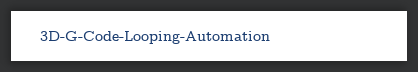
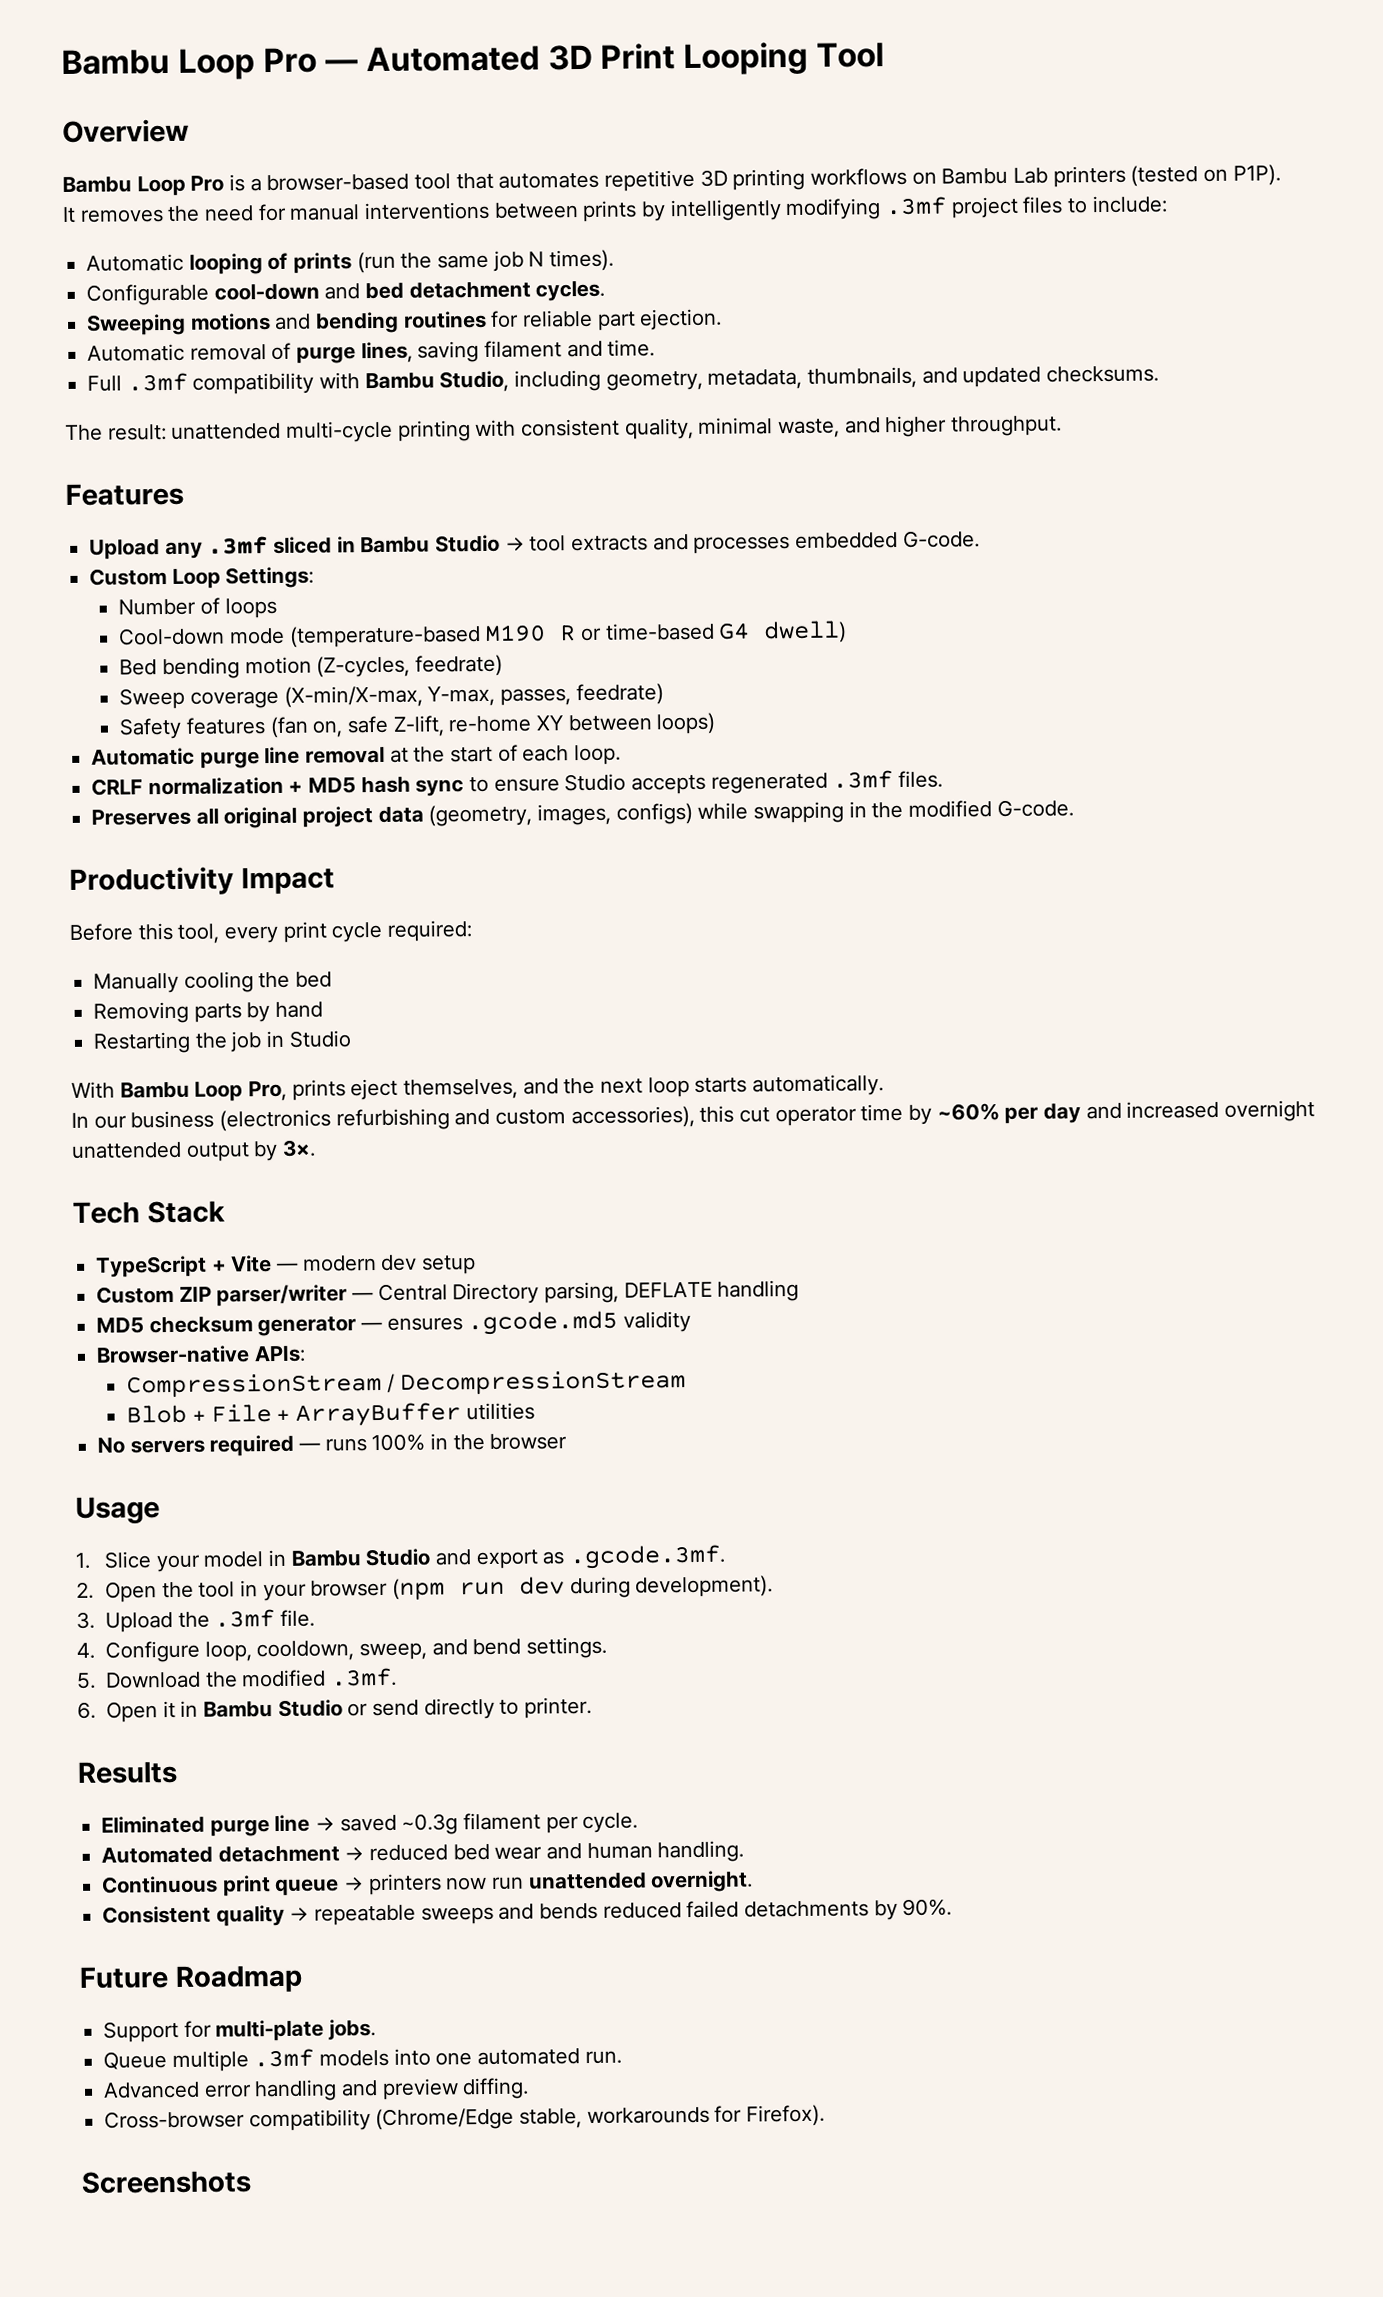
- 3D-G-Code-Looping-Automation
+ Bambu Loop Pro — Automated 3D Print Looping Tool
+ Overview
+ Bambu Loop Pro is a browser-based tool that automates repetitive 3D printing workflows on Bambu Lab printers (tested on P1P).
+ It removes the need for manual interventions between prints by intelligently modifying .3mf project files to include:
+ Automatic looping of prints (run the same job N times).
+ Configurable cool-down and bed detachment cycles.
+ Sweeping motions and bending routines for reliable part ejection.
+ Automatic removal of purge lines, saving filament and time.
+ Full .3mf compatibility with Bambu Studio, including geometry, metadata, thumbnails, and updated checksums.
+ The result: unattended multi-cycle printing with consistent quality, minimal waste, and higher throughput.
+ Features
+ Upload any .3mf sliced in Bambu Studio → tool extracts and processes embedded G-code.
+ Custom Loop Settings:
+ Number of loops
+ Cool-down mode (temperature-based M190 R or time-based G4 dwell)
+ Bed bending motion (Z-cycles, feedrate)
+ Sweep coverage (X-min/X-max, Y-max, passes, feedrate)
+ Safety features (fan on, safe Z-lift, re-home XY between loops)
+ Automatic purge line removal at the start of each loop.
+ CRLF normalization + MD5 hash sync to ensure Studio accepts regenerated .3mf files.
+ Preserves all original project data (geometry, images, configs) while swapping in the modified G-code.
+ Productivity Impact
+ Before this tool, every print cycle required:
+ Manually cooling the bed
+ Removing parts by hand
+ Restarting the job in Studio
+ With Bambu Loop Pro, prints eject themselves, and the next loop starts automatically.
+ In our business (electronics refurbishing and custom accessories), this cut operator time by ~60% per day and increased overnight unattended output by 3×.
+ Tech Stack
+ TypeScript + Vite — modern dev setup
+ Custom ZIP parser/writer — Central Directory parsing, DEFLATE handling
+ MD5 checksum generator — ensures .gcode.md5 validity
+ Browser-native APIs:
+ CompressionStream / DecompressionStream
+ Blob + File + ArrayBuffer utilities
+ No servers required — runs 100% in the browser
+ Usage
+ 1. Slice your model in Bambu Studio and export as .gcode.3mf.
+ 2. Open the tool in your browser (npm run dev during development).
+ 3. Upload the .3mf file.
+ 4. Configure loop, cooldown, sweep, and bend settings.
+ 5. Download the modified .3mf.
+ 6. Open it in Bambu Studio or send directly to printer.
+ Results
+ Eliminated purge line → saved ~0.3g filament per cycle.
+ Automated detachment → reduced bed wear and human handling.
+ Continuous print queue → printers now run unattended overnight.
+ Consistent quality → repeatable sweeps and bends reduced failed detachments by 90%.
+ Future Roadmap
+ Support for multi-plate jobs.
+ Queue multiple .3mf models into one automated run.
+ Advanced error handling and preview diffing.
+ Cross-browser compatibility (Chrome/Edge stable, workarounds for Firefox).
+ Screenshots

